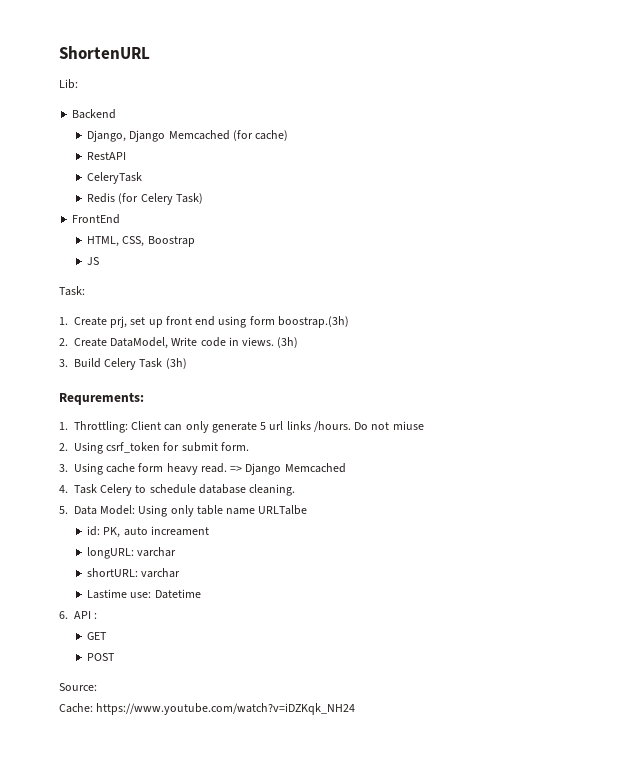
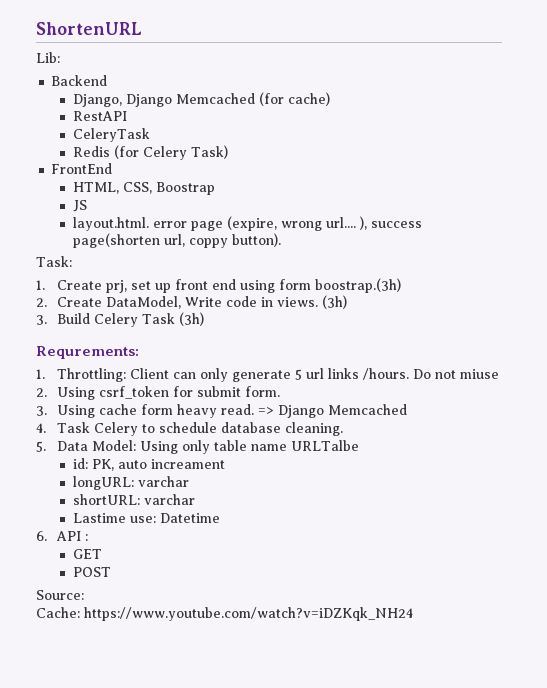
+ layout.html. error page (expire, wrong url.... ), success page(shorten url, coppy button).

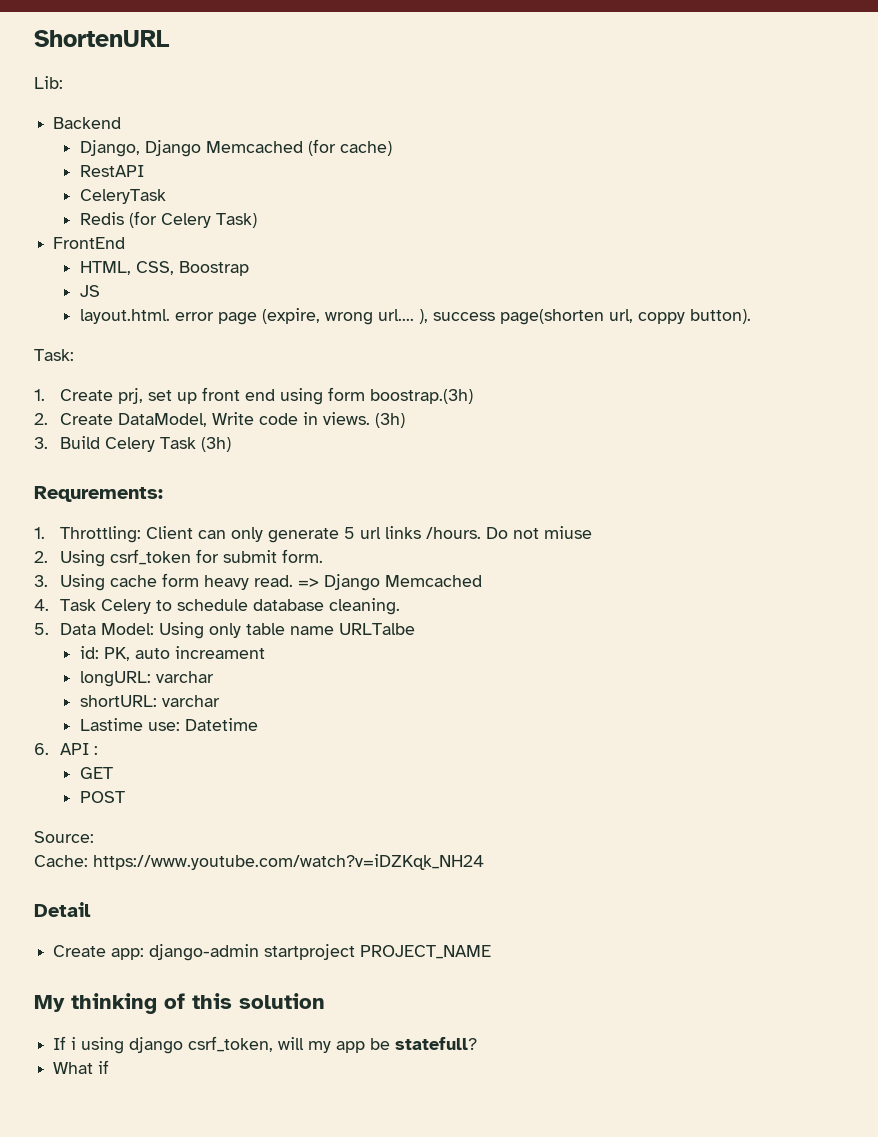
+ Detail
+ Create app: django-admin startproject PROJECT_NAME
+ My thinking of this solution
+ If i using django csrf_token, will my app be statefull?
+ What if

